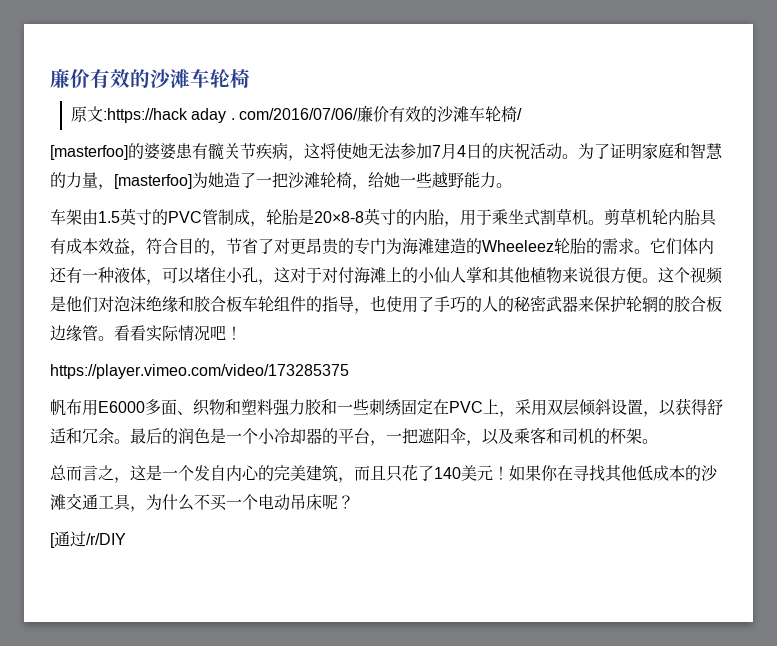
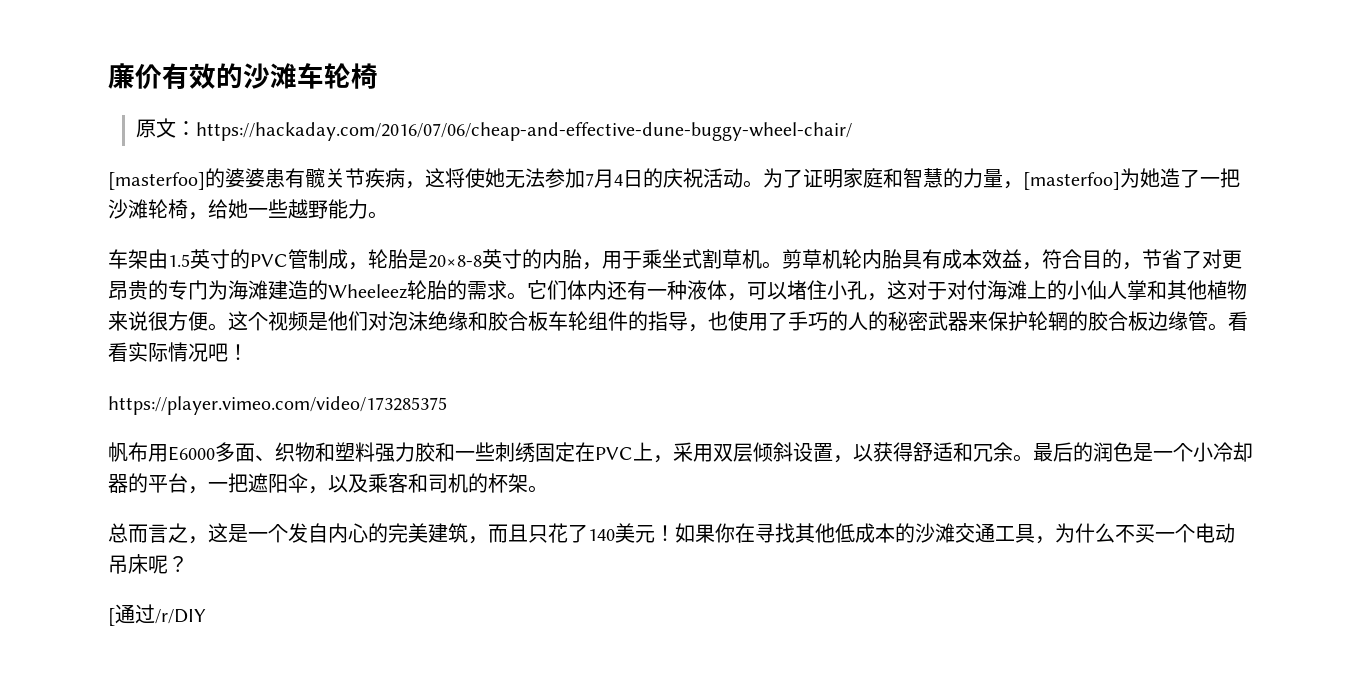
- 原文:https://hack aday . com/2016/07/06/廉价有效的沙滩车轮椅/
+ 原文：https://hackaday.com/2016/07/06/cheap-and-effective-dune-buggy-wheel-chair/

